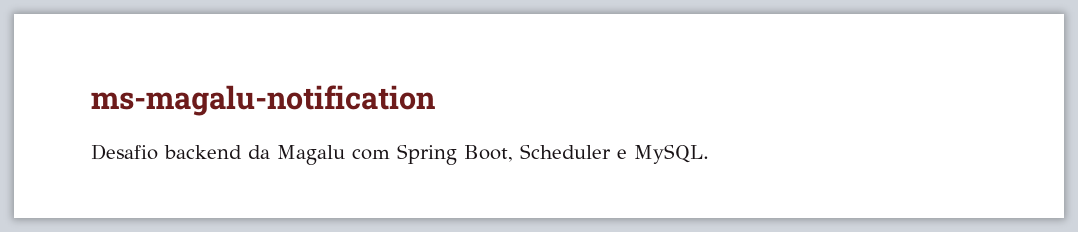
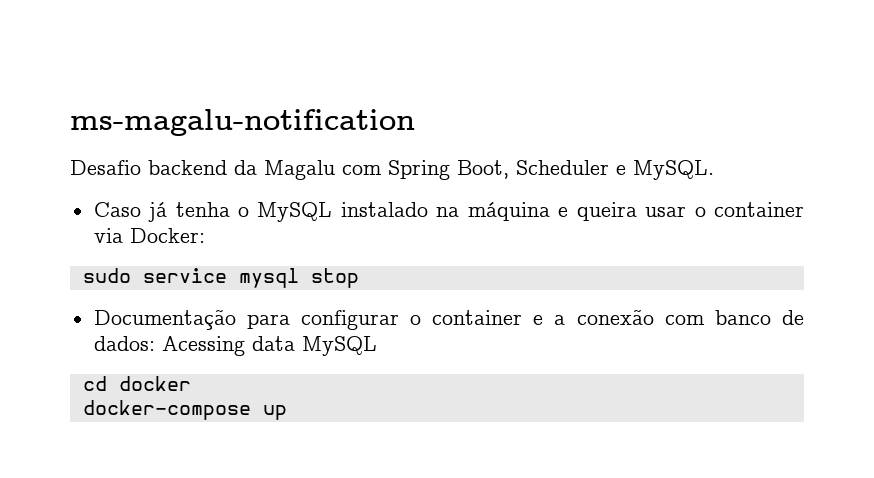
+ Caso já tenha o MySQL instalado na máquina e queira usar o container via Docker:
+ sudo service mysql stop
+ Documentação para configurar o container e a conexão com banco de dados: Acessing data MySQL
+ cd docker
+ docker-compose up

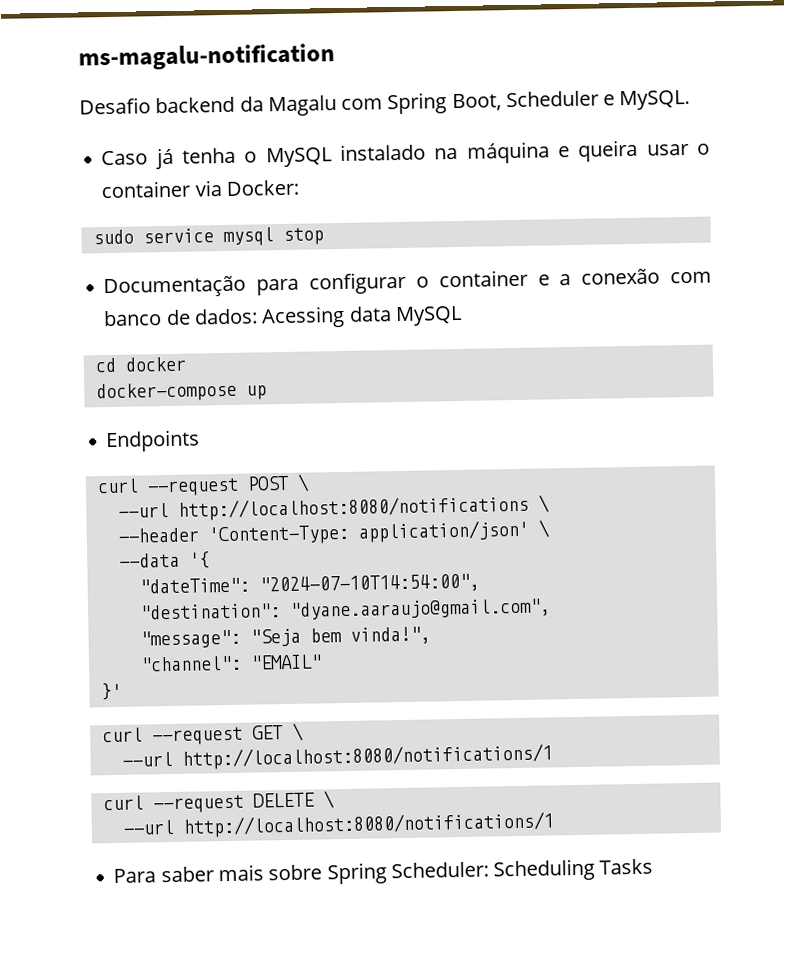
+ Endpoints
+ curl --request POST \
+ --url http://localhost:8080/notifications \
+ --header 'Content-Type: application/json' \
+ --data '{
+ "dateTime": "2024-07-10T14:54:00",
+ "destination": "dyane.aaraujo@gmail.com",
+ "message": "Seja bem vinda!",
+ "channel": "EMAIL"
+ }'
+ curl --request GET \
+ --url http://localhost:8080/notifications/1
+ curl --request DELETE \
+ --url http://localhost:8080/notifications/1
+ Para saber mais sobre Spring Scheduler: Scheduling Tasks

